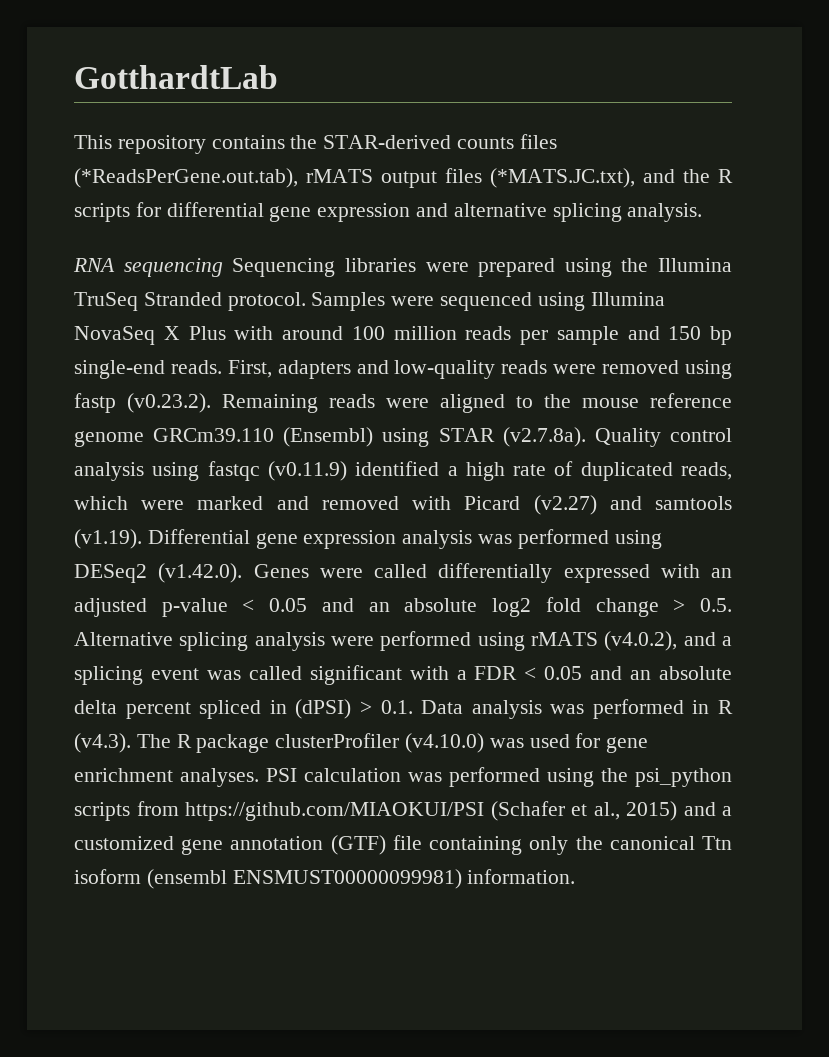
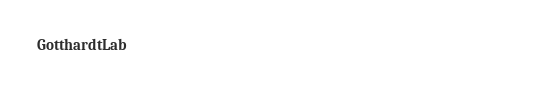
- This repository contains the STAR-derived counts files (*ReadsPerGene.out.tab), rMATS output files (*MATS.JC.txt), and the R scripts for differential gene expression and alternative splicing analysis.
- RNA sequencing Sequencing libraries were prepared using the Illumina TruSeq Stranded protocol. Samples were sequenced using Illumina NovaSeq X Plus with around 100 million reads per sample and 150 bp single-end reads. First, adapters and low-quality reads were removed using fastp (v0.23.2). Remaining reads were aligned to the mouse reference genome GRCm39.110 (Ensembl) using STAR (v2.7.8a). Quality control analysis using fastqc (v0.11.9) identified a high rate of duplicated reads, which were marked and removed with Picard (v2.27) and samtools (v1.19). Differential gene expression analysis was performed using DESeq2 (v1.42.0). Genes were called differentially expressed with an adjusted p-value < 0.05 and an absolute log2 fold change > 0.5. Alternative splicing analysis were performed using rMATS (v4.0.2), and a splicing event was called significant with a FDR < 0.05 and an absolute delta percent spliced in (dPSI) > 0.1. Data analysis was performed in R (v4.3). The R package clusterProfiler (v4.10.0) was used for gene enrichment analyses. PSI calculation was performed using the psi_python scripts from https://github.com/MIAOKUI/PSI (Schafer et al., 2015) and a customized gene annotation (GTF) file containing only the canonical Ttn isoform (ensembl ENSMUST00000099981) information.

